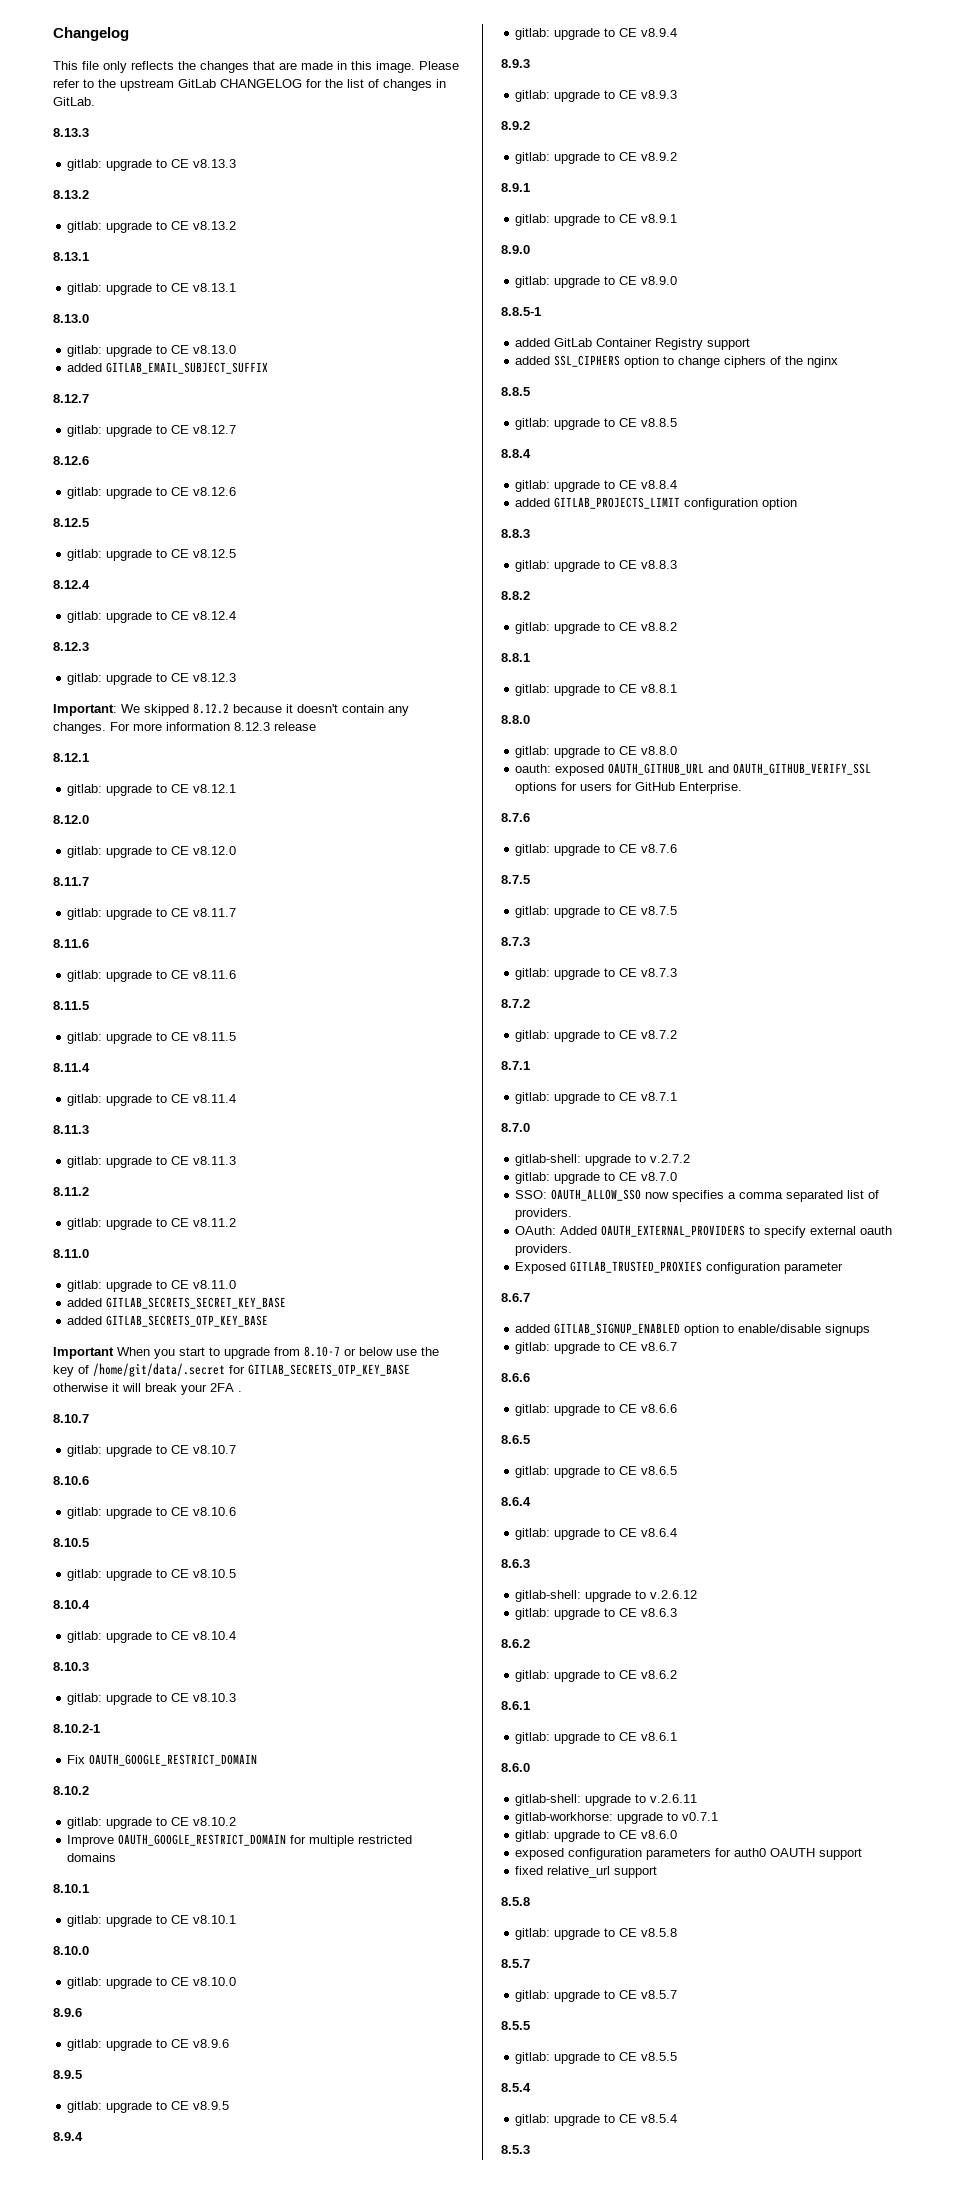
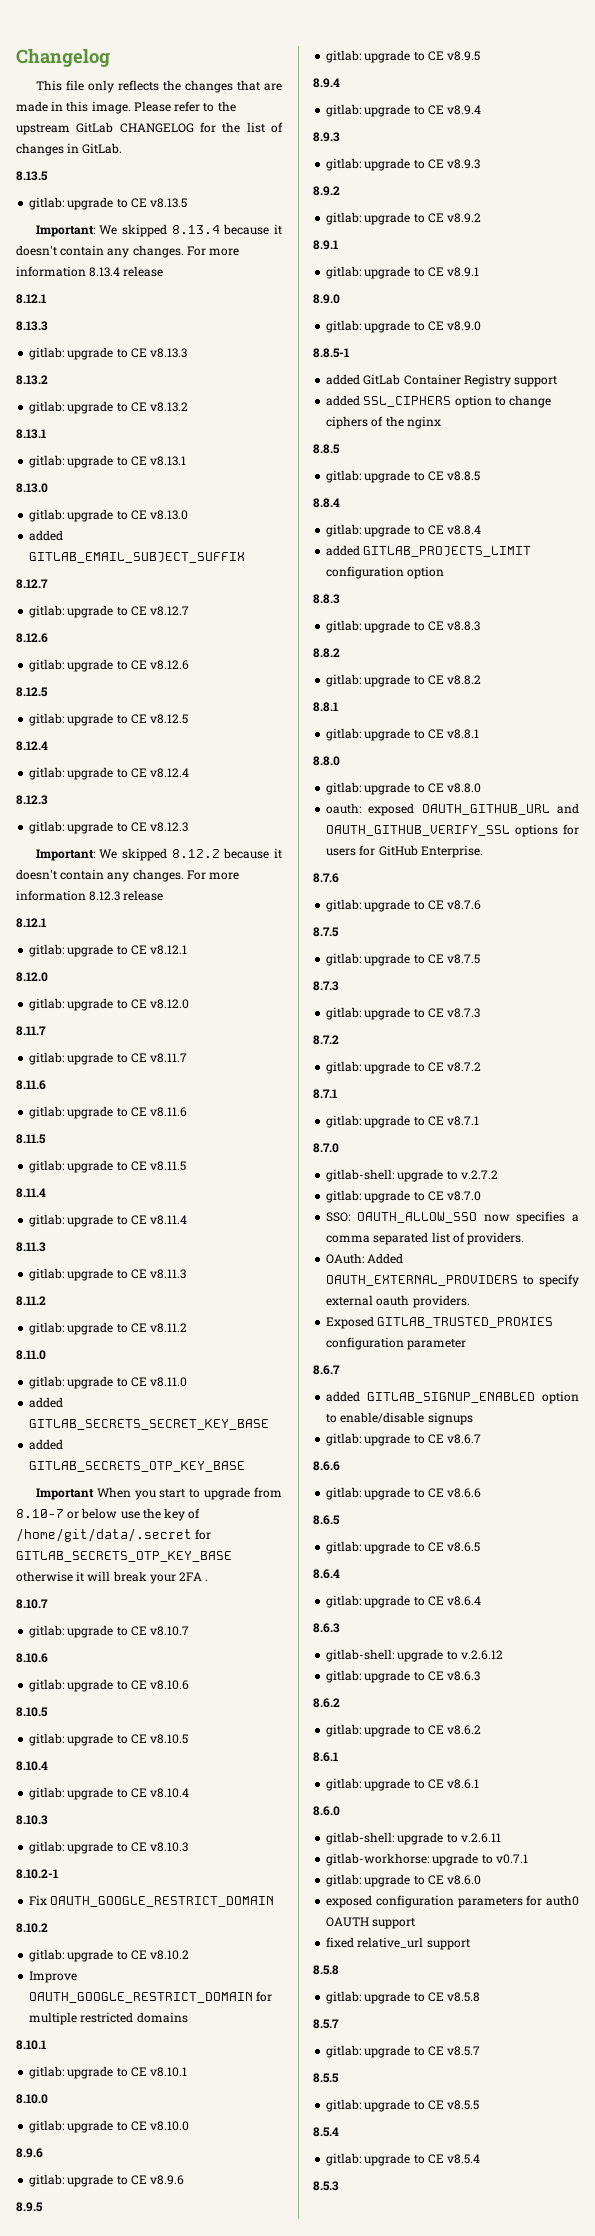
+ 8.13.5
+ gitlab: upgrade to CE v8.13.5
+ Important: We skipped 8.13.4 because it doesn't contain any changes. For more information 8.13.4 release
+ 8.12.1

